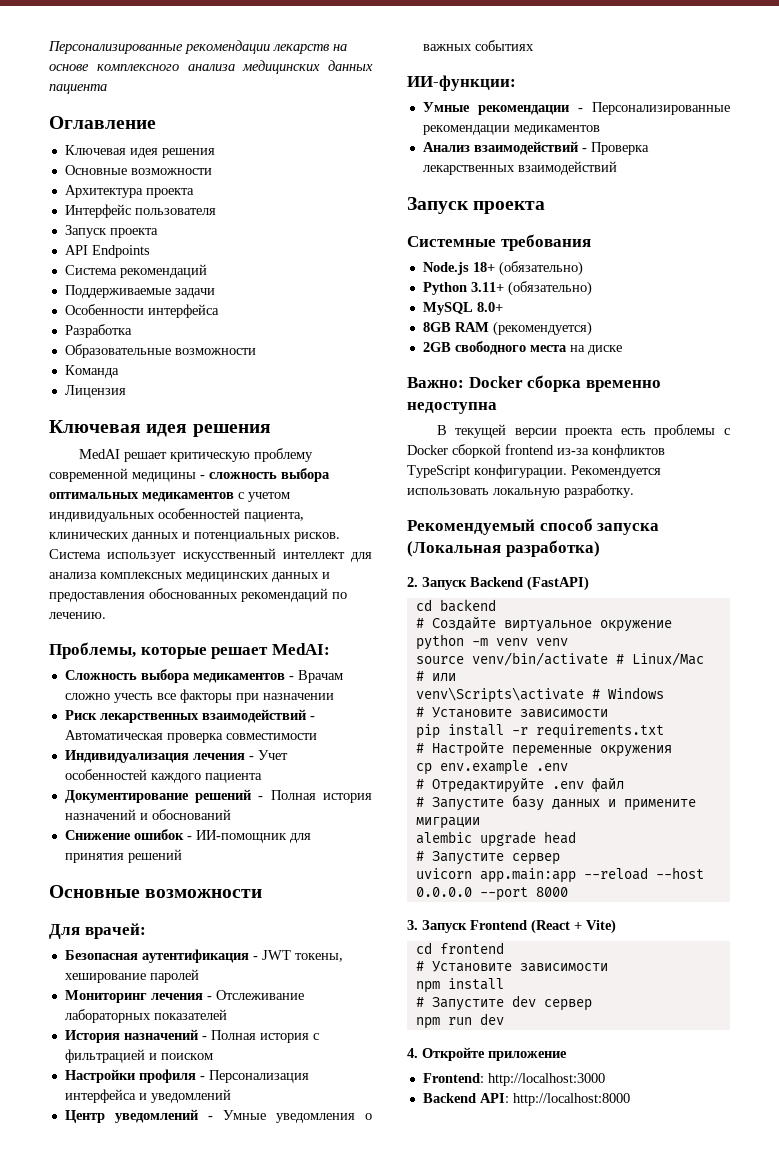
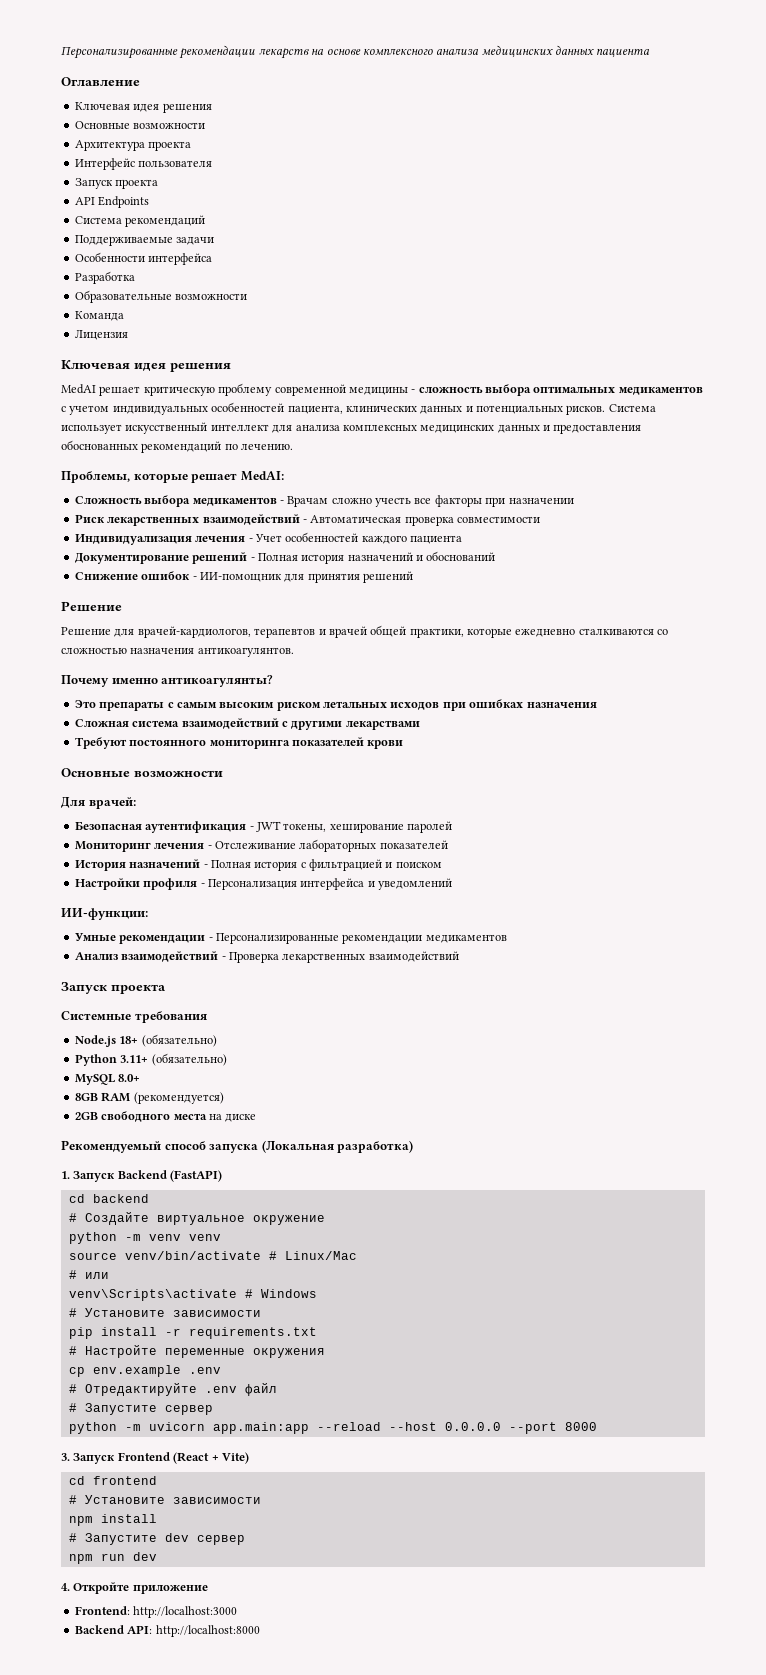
  Снижение ошибок - ИИ-помощник для принятия решений
+ Решение
+ Решение для врачей-кардиологов, терапевтов и врачей общей практики, которые ежедневно сталкиваются со сложностью назначения антикоагулянтов.
+ Почему именно антикоагулянты?
+ Это препараты с самым высоким риском летальных исходов при ошибках назначения
+ Сложная система взаимодействий с другими лекарствами
+ Требуют постоянного мониторинга показателей крови
- Центр уведомлений - Умные уведомления о важных событиях
- Важно: Docker сборка временно недоступна
- В текущей версии проекта есть проблемы с Docker сборкой frontend из-за конфликтов TypeScript конфигурации. Рекомендуется использовать локальную разработку.
- 2. Запуск Backend (FastAPI)
+ 1. Запуск Backend (FastAPI)
- # Запустите базу данных и примените миграции
- alembic upgrade head
- uvicorn app.main:app --reload --host 0.0.0.0 --port 8000
+ python -m uvicorn app.main:app --reload --host 0.0.0.0 --port 8000

